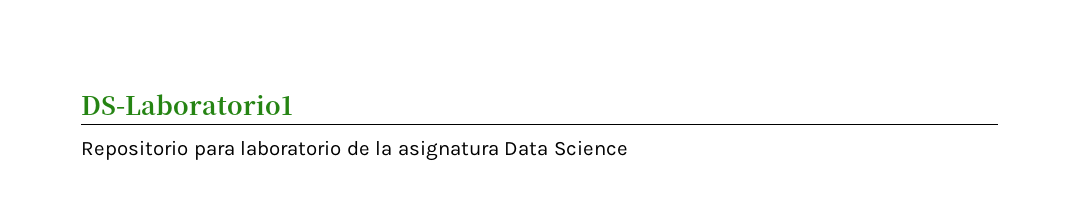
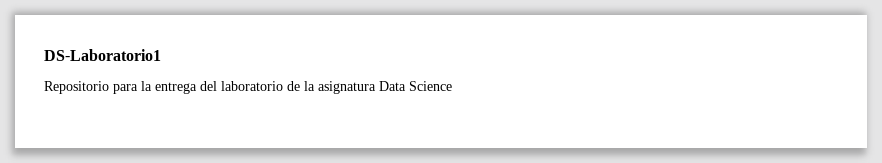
- Repositorio para laboratorio de la asignatura Data Science
+ Repositorio para la entrega del laboratorio de la asignatura Data Science

